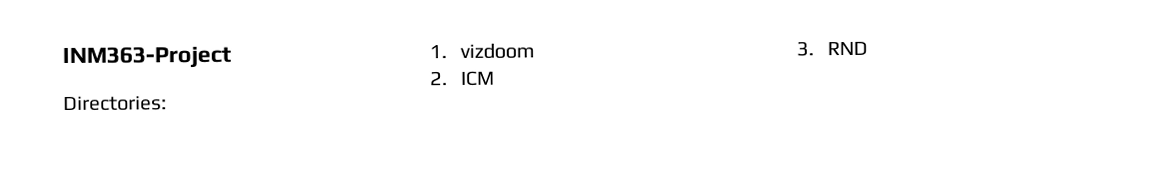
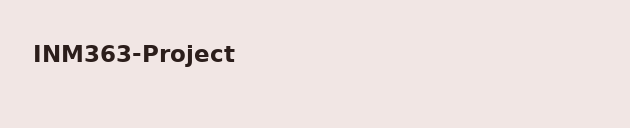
- Directories:
- 1. vizdoom
- 2. ICM
- 3. RND

